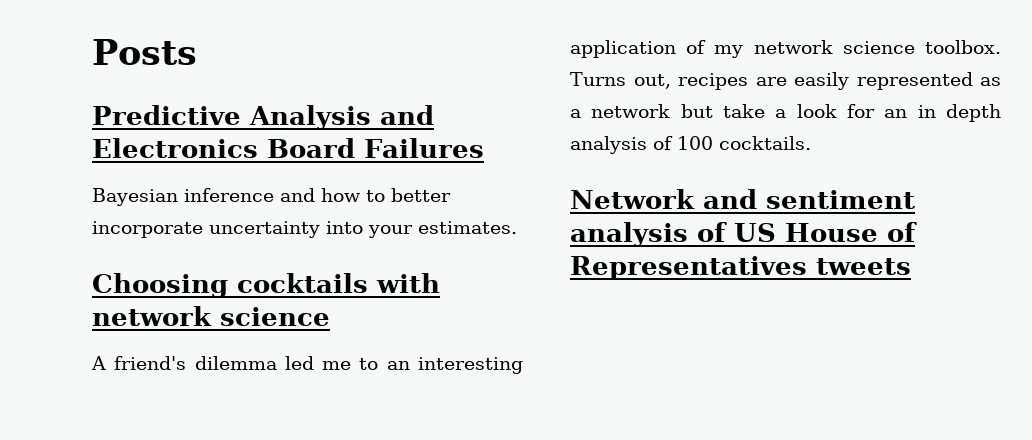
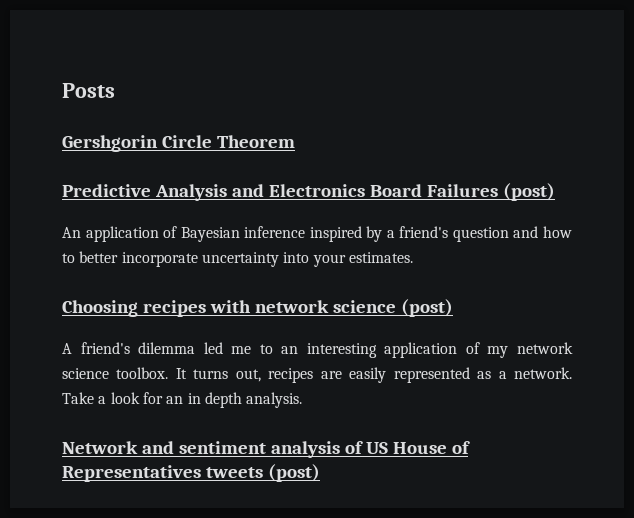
+ Gershgorin Circle Theorem
- Predictive Analysis and Electronics Board Failures
- Bayesian inference and how to better incorporate uncertainty into your estimates.
+ Predictive Analysis and Electronics Board Failures (post)
+ An application of Bayesian inference inspired by a friend's question and how to better incorporate uncertainty into your estimates.
- Choosing cocktails with network science
+ Choosing recipes with network science (post)
- Turns out, recipes are easily represented as a network but take a look for an in depth analysis of 100 cocktails.
+ It turns out, recipes are easily represented as a network. Take a look for an in depth analysis.
- Network and sentiment analysis of US House of Representatives tweets
+ Network and sentiment analysis of US House of Representatives tweets (post)

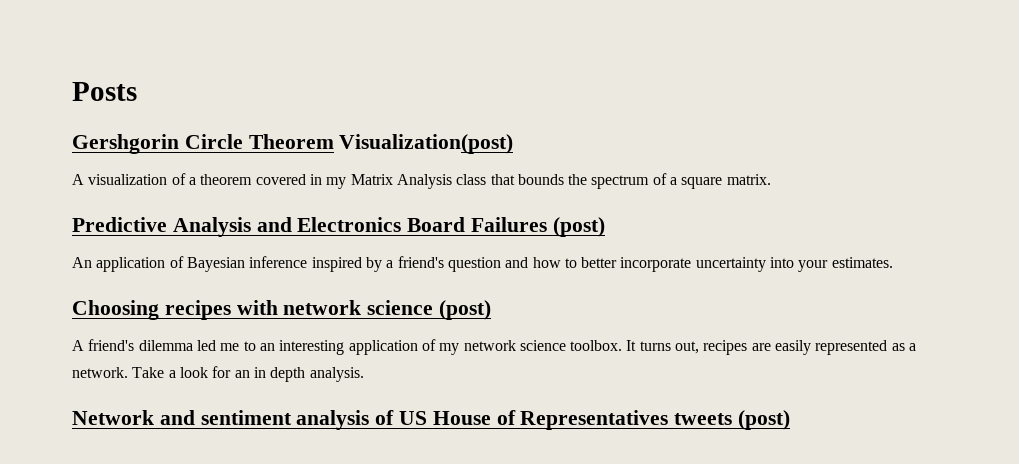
- Gershgorin Circle Theorem
+ Gershgorin Circle Theorem Visualization(post)
+ A visualization of a theorem covered in my Matrix Analysis class that bounds the spectrum of a square matrix.

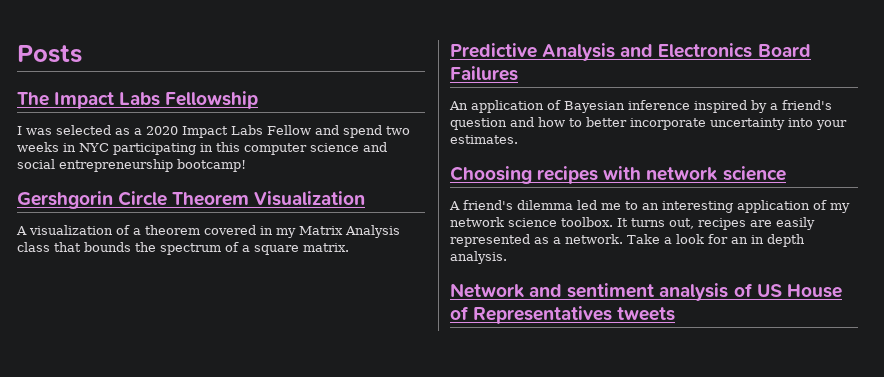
+ The Impact Labs Fellowship
+ I was selected as a 2020 Impact Labs Fellow and spend two weeks in NYC participating in this computer science and social entrepreneurship bootcamp!
- Gershgorin Circle Theorem Visualization(post)
+ Gershgorin Circle Theorem Visualization
- Predictive Analysis and Electronics Board Failures (post)
+ Predictive Analysis and Electronics Board Failures
- Choosing recipes with network science (post)
+ Choosing recipes with network science
- Network and sentiment analysis of US House of Representatives tweets (post)
+ Network and sentiment analysis of US House of Representatives tweets

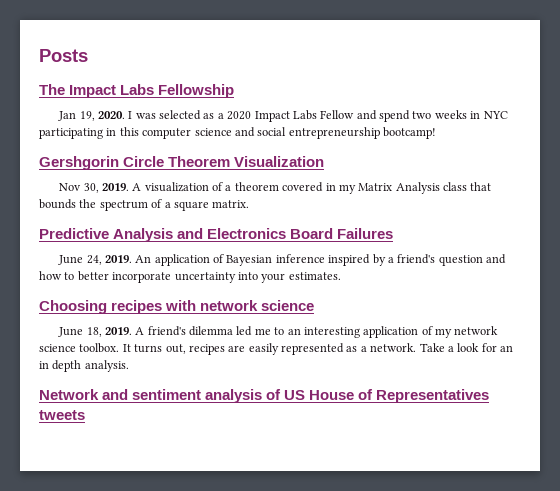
+ Jan 19, 2020.
+ Nov 30, 2019.
+ June 24, 2019.
+ June 18, 2019.

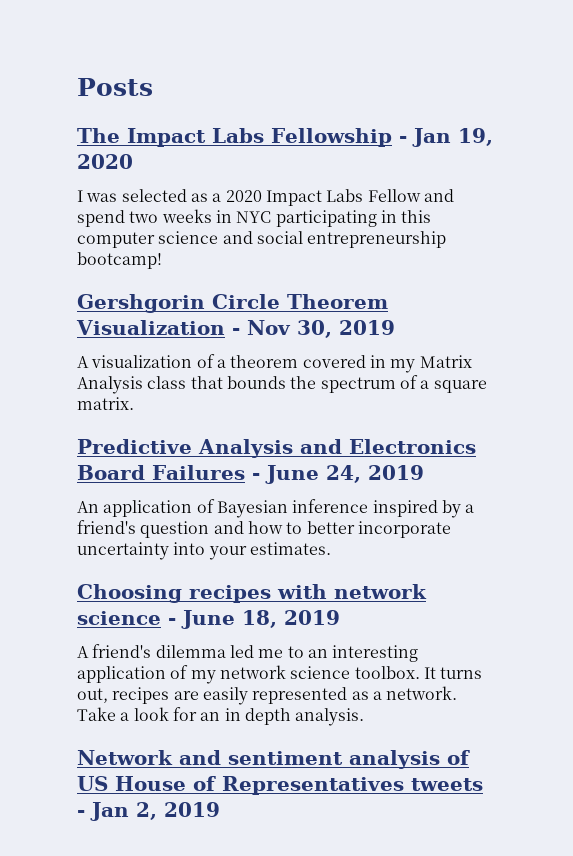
- The Impact Labs Fellowship
- Jan 19, 2020. I was selected as a 2020 Impact Labs Fellow and spend two weeks in NYC participating in this computer science and social entrepreneurship bootcamp!
+ The Impact Labs Fellowship - Jan 19, 2020
+ I was selected as a 2020 Impact Labs Fellow and spend two weeks in NYC participating in this computer science and social entrepreneurship bootcamp!
- Gershgorin Circle Theorem Visualization
- Nov 30, 2019. A visualization of a theorem covered in my Matrix Analysis class that bounds the spectrum of a square matrix.
+ Gershgorin Circle Theorem Visualization - Nov 30, 2019
+ A visualization of a theorem covered in my Matrix Analysis class that bounds the spectrum of a square matrix.
- Predictive Analysis and Electronics Board Failures
- June 24, 2019. An application of Bayesian inference inspired by a friend's question and how to better incorporate uncertainty into your estimates.
+ Predictive Analysis and Electronics Board Failures - June 24, 2019
+ An application of Bayesian inference inspired by a friend's question and how to better incorporate uncertainty into your estimates.
- Choosing recipes with network science
- June 18, 2019. A friend's dilemma led me to an interesting application of my network science toolbox.
+ Choosing recipes with network science - June 18, 2019
+ A friend's dilemma led me to an interesting application of my network science toolbox.
- Network and sentiment analysis of US House of Representatives tweets
+ Network and sentiment analysis of US House of Representatives tweets - Jan 2, 2019

